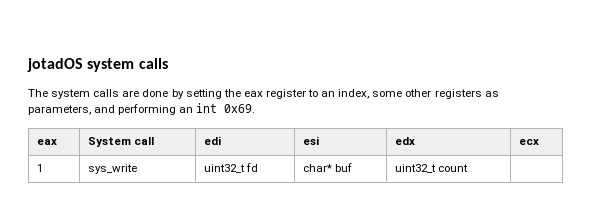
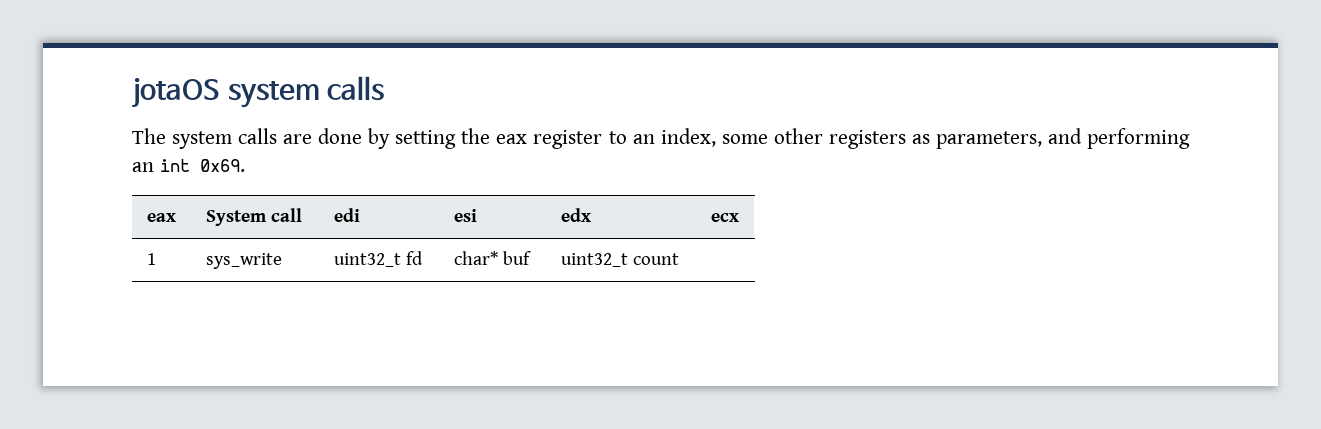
- jotadOS system calls
+ jotaOS system calls

